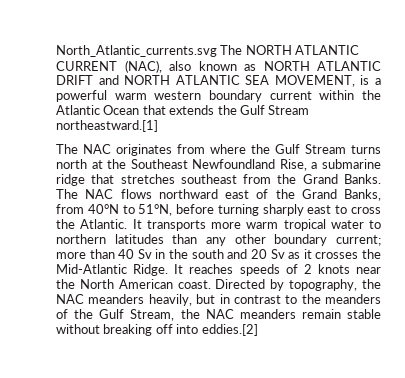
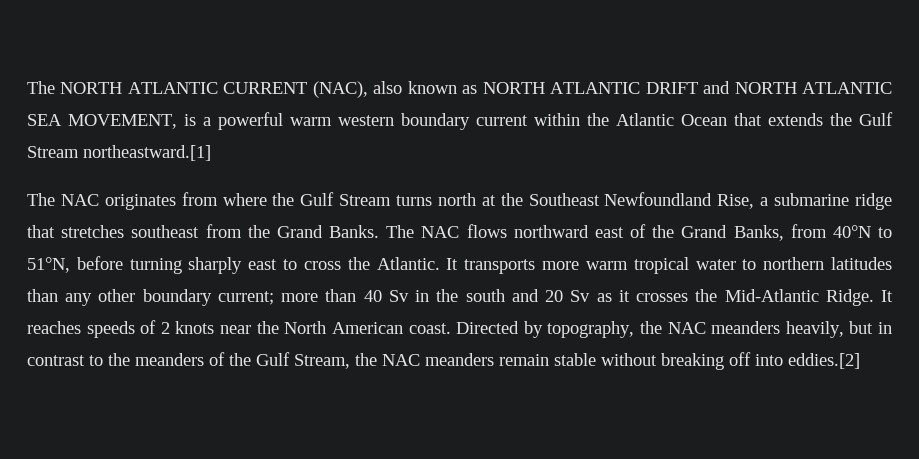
- North_Atlantic_currents.svg The NORTH ATLANTIC CURRENT (NAC), also known as NORTH ATLANTIC DRIFT and NORTH ATLANTIC SEA MOVEMENT, is a powerful warm western boundary current within the Atlantic Ocean that extends the Gulf Stream northeastward.[1]
+ The NORTH ATLANTIC CURRENT (NAC), also known as NORTH ATLANTIC DRIFT and NORTH ATLANTIC SEA MOVEMENT, is a powerful warm western boundary current within the Atlantic Ocean that extends the Gulf Stream northeastward.[1]

